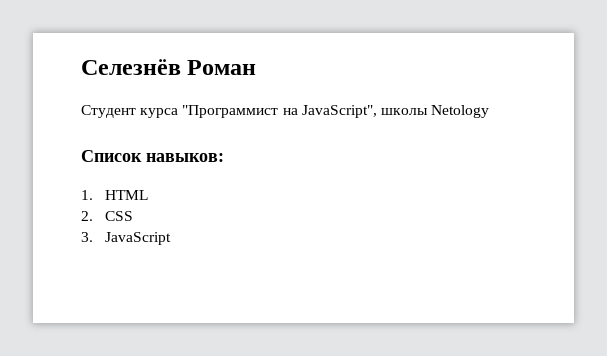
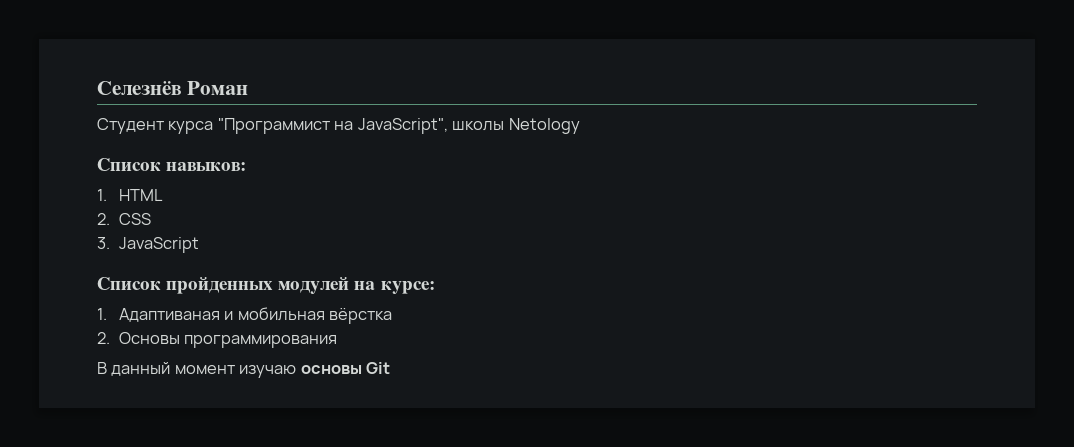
+ Список пройденных модулей на курсе:
+ 1. Адаптиваная и мобильная вёрстка
+ 2. Основы программирования
+ В данный момент изучаю основы Git

